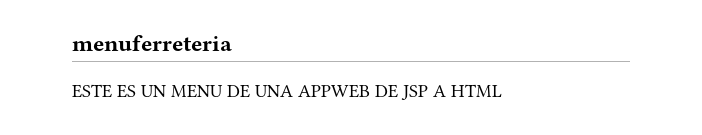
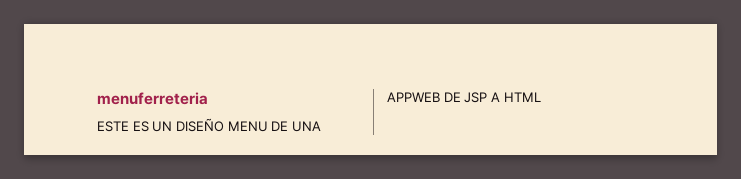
- ESTE ES UN MENU DE UNA APPWEB DE JSP A HTML
+ ESTE ES UN DISEÑO MENU DE UNA APPWEB DE JSP A HTML

